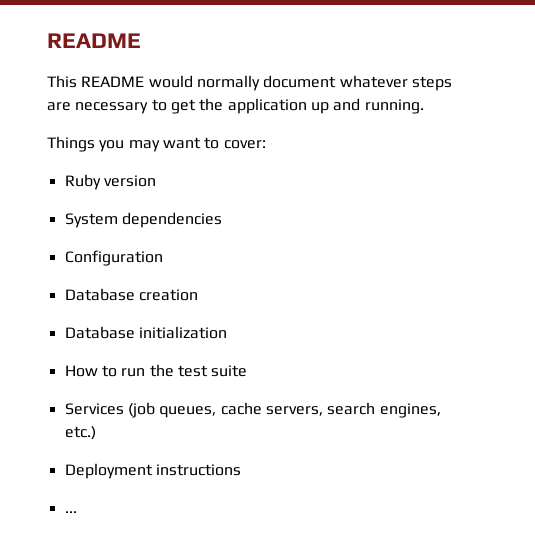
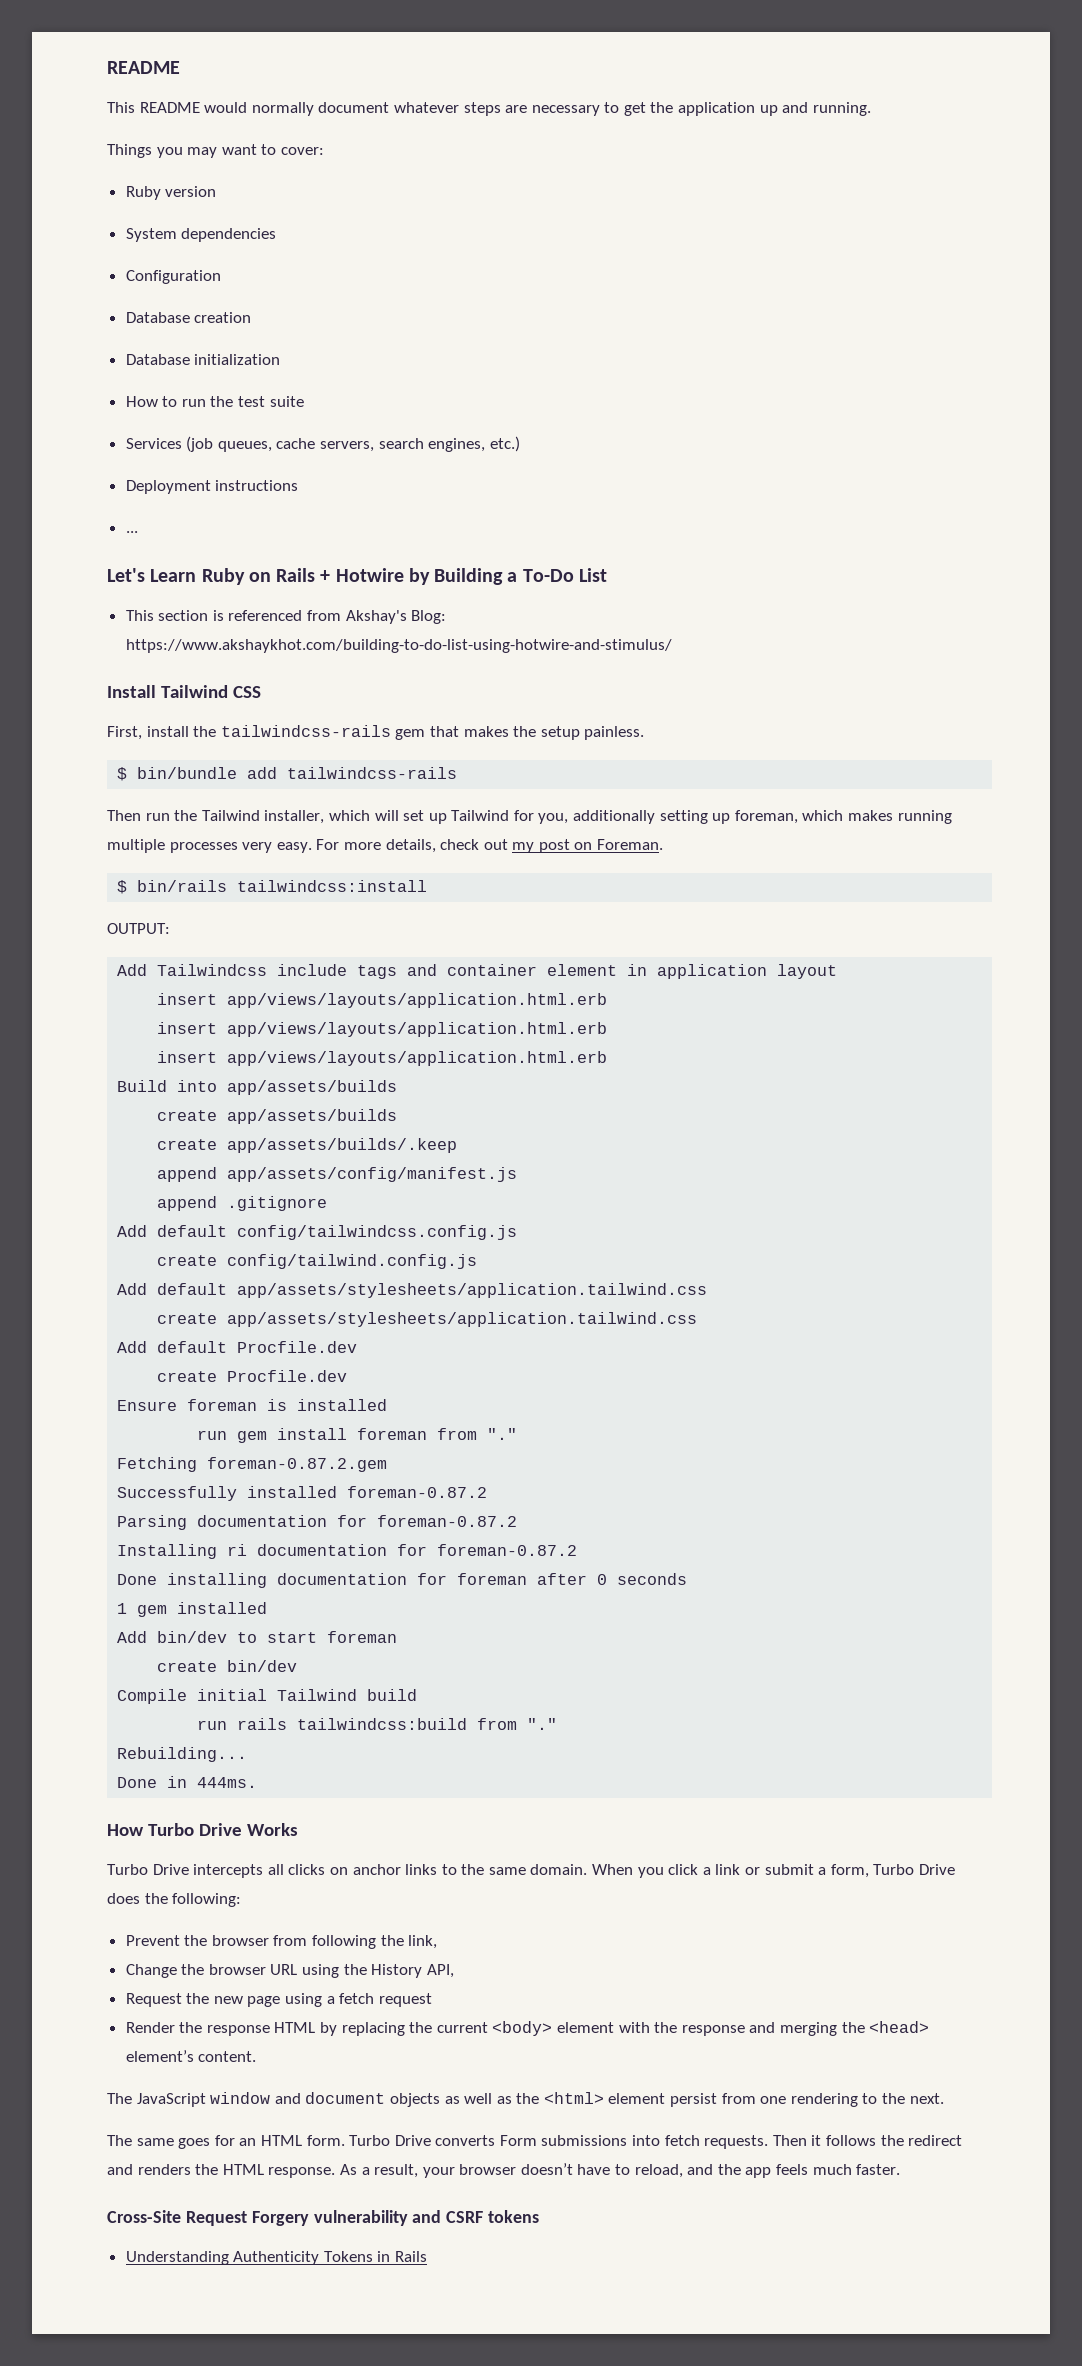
+ Let's Learn Ruby on Rails + Hotwire by Building a To-Do List
+ This section is referenced from Akshay's Blog: https://www.akshaykhot.com/building-to-do-list-using-hotwire-and-stimulus/
+ Install Tailwind CSS
+ First, install the tailwindcss-rails gem that makes the setup painless.
+ $ bin/bundle add tailwindcss-rails
+ Then run the Tailwind installer, which will set up Tailwind for you, additionally setting up foreman, which makes running multiple processes very easy. For more details, check out my post on Foreman.
+ $ bin/rails tailwindcss:install
+ OUTPUT:
+ Add Tailwindcss include tags and container element in application layout
+ insert app/views/layouts/application.html.erb
+ insert app/views/layouts/application.html.erb
+ insert app/views/layouts/application.html.erb
+ Build into app/assets/builds
+ create app/assets/builds
+ create app/assets/builds/.keep
+ append app/assets/config/manifest.js
+ append .gitignore
+ Add default config/tailwindcss.config.js
+ create config/tailwind.config.js
+ Add default app/assets/stylesheets/application.tailwind.css
+ create app/assets/stylesheets/application.tailwind.css
+ Add default Procfile.dev
+ create Procfile.dev
+ Ensure foreman is installed
+ run gem install foreman from "."
+ Fetching foreman-0.87.2.gem
+ Successfully installed foreman-0.87.2
+ Parsing documentation for foreman-0.87.2
+ Installing ri documentation for foreman-0.87.2
+ Done installing documentation for foreman after 0 seconds
+ 1 gem installed
+ Add bin/dev to start foreman
+ create bin/dev
+ Compile initial Tailwind build
+ run rails tailwindcss:build from "."
+ Rebuilding...
+ Done in 444ms.
+ How Turbo Drive Works
+ Turbo Drive intercepts all clicks on anchor links to the same domain. When you click a link or submit a form, Turbo Drive does the following:
+ Prevent the browser from following the link,
+ Change the browser URL using the History API,
+ Request the new page using a fetch request
+ Render the response HTML by replacing the current <body> element with the response and merging the <head> element’s content.
+ The JavaScript window and document objects as well as the <html> element persist from one rendering to the next.
+ The same goes for an HTML form. Turbo Drive converts Form submissions into fetch requests. Then it follows the redirect and renders the HTML response. As a result, your browser doesn’t have to reload, and the app feels much faster.
+ Cross-Site Request Forgery vulnerability and CSRF tokens
+ Understanding Authenticity Tokens in Rails

